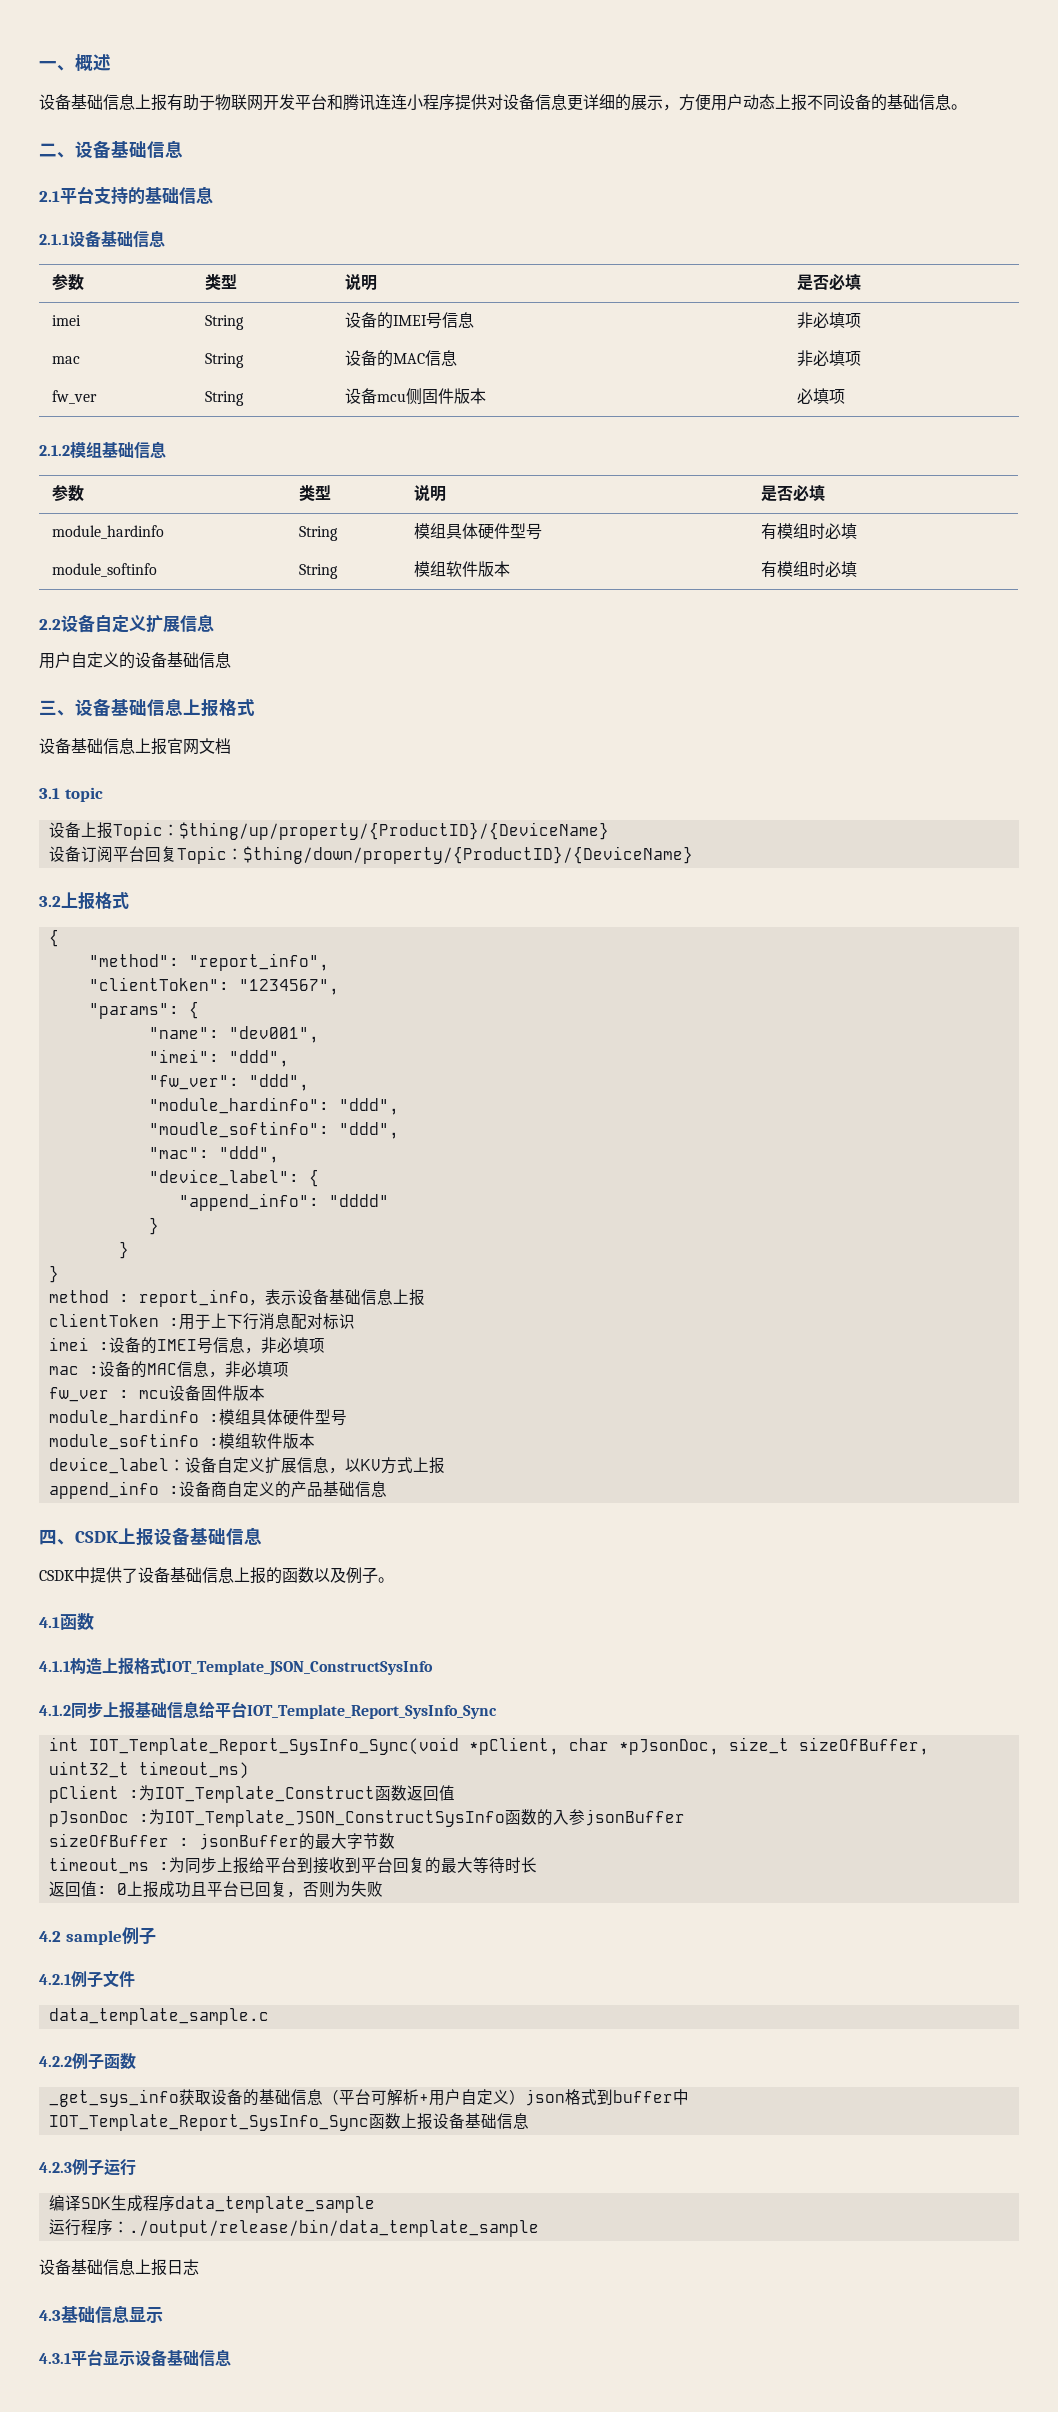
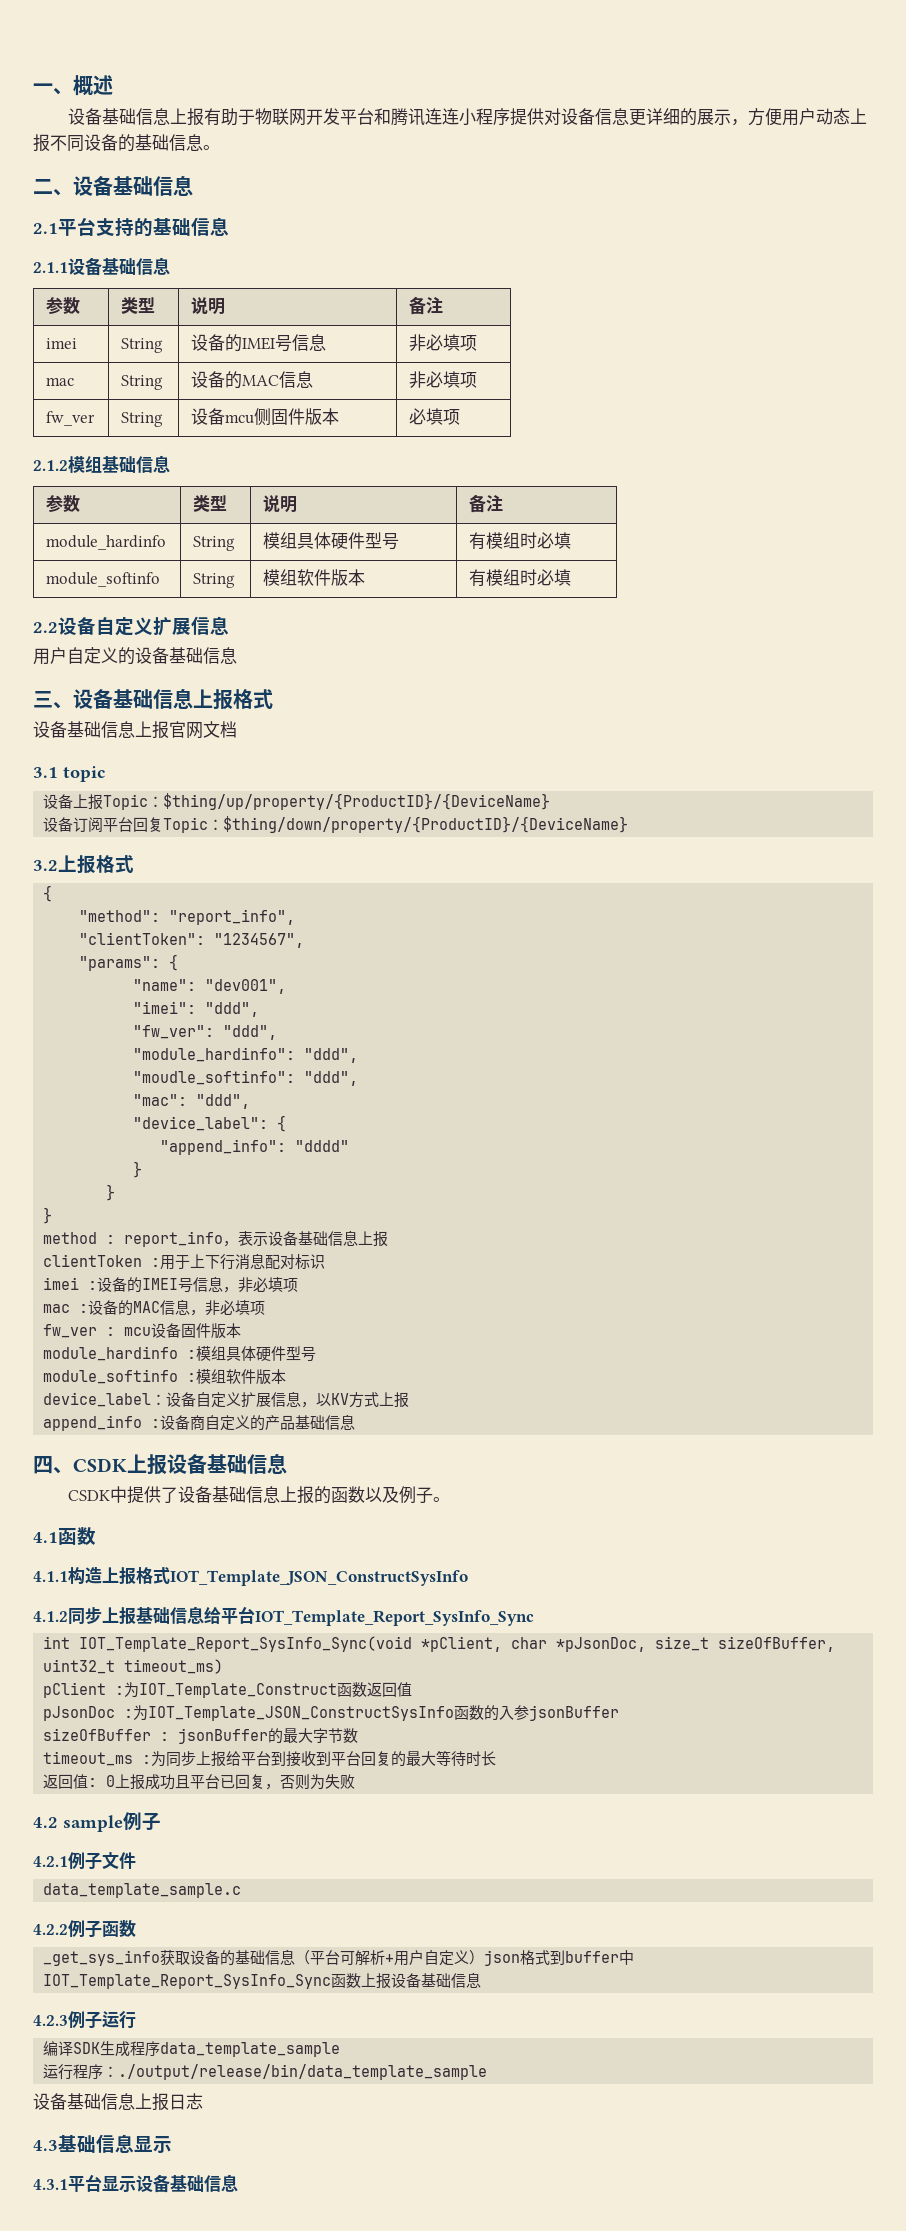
  2.1.1设备基础信息
- 参数 | 类型 | 说明 | 是否必填
+ 参数 | 类型 | 说明 | 备注
  2.1.2模组基础信息
- 参数 | 类型 | 说明 | 是否必填
+ 参数 | 类型 | 说明 | 备注

